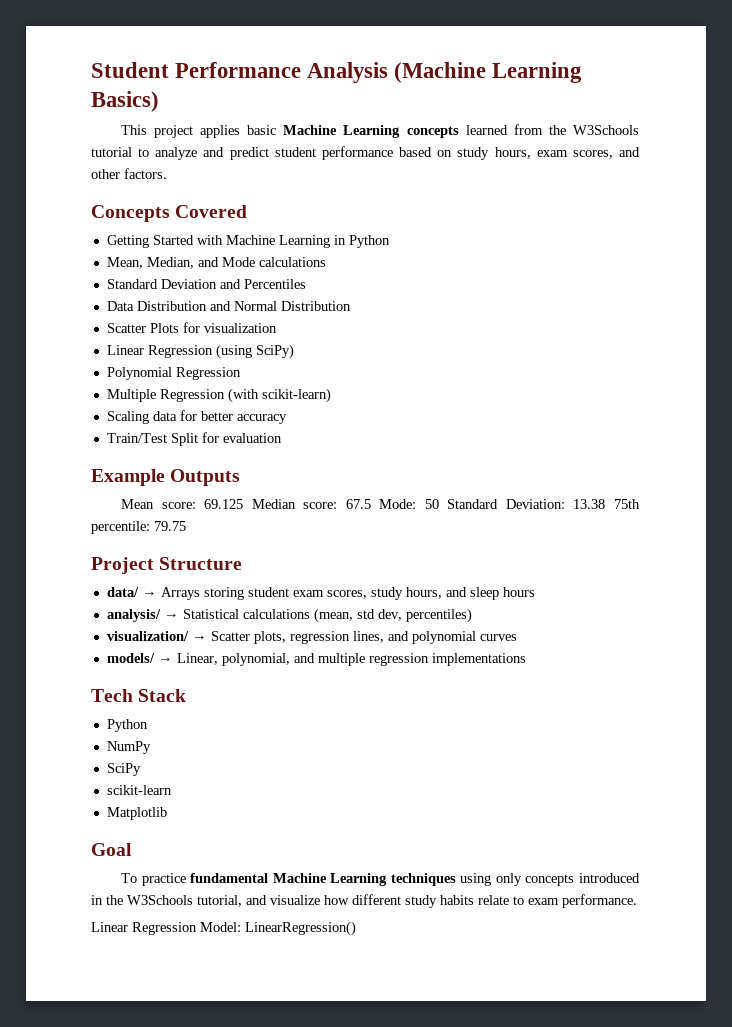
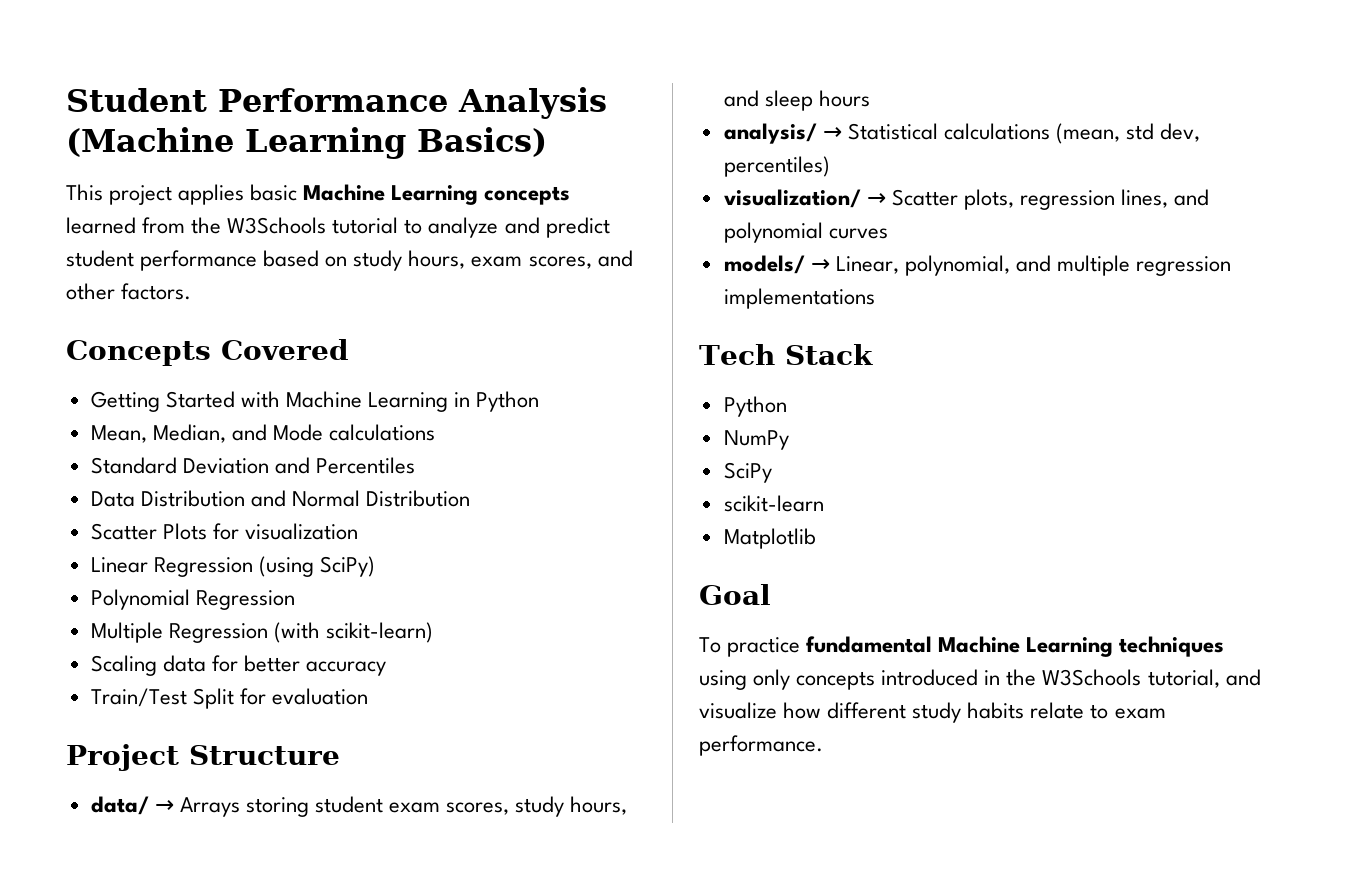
- Example Outputs
- Mean score: 69.125 Median score: 67.5 Mode: 50 Standard Deviation: 13.38 75th percentile: 79.75
- Linear Regression Model: LinearRegression()

